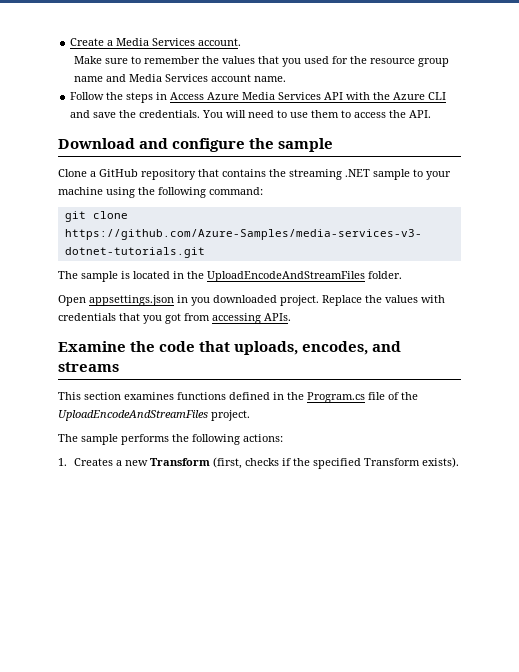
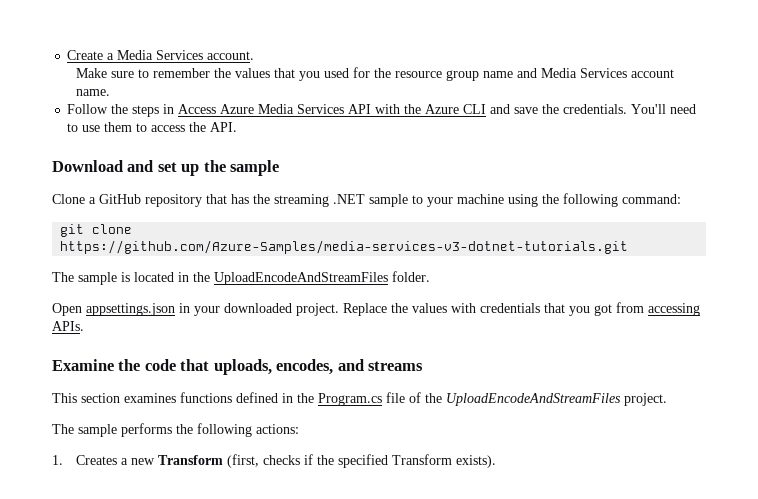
- You will need to use them to access the API.
+ You'll need to use them to access the API.
- Download and configure the sample
+ Download and set up the sample
- Clone a GitHub repository that contains the streaming .NET sample to your machine using the following command:
+ Clone a GitHub repository that has the streaming .NET sample to your machine using the following command:
- Open appsettings.json in you downloaded project.
+ Open appsettings.json in your downloaded project.

